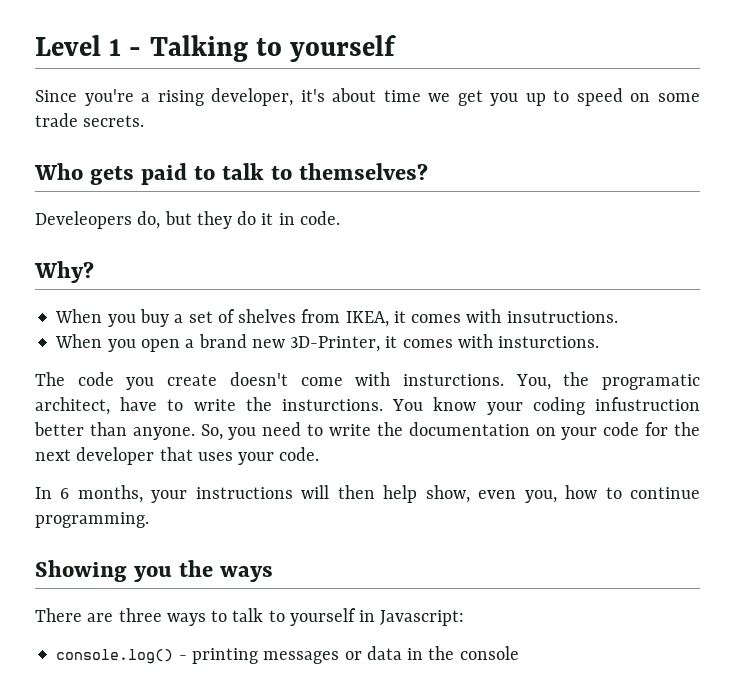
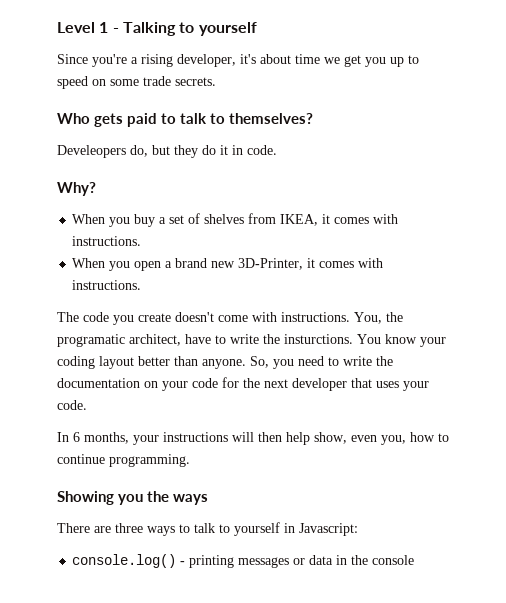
- When you buy a set of shelves from IKEA, it comes with insutructions.
+ When you buy a set of shelves from IKEA, it comes with instructions.
- When you open a brand new 3D-Printer, it comes with insturctions.
+ When you open a brand new 3D-Printer, it comes with instructions.
- The code you create doesn't come with insturctions.
+ The code you create doesn't come with instructions.
- You know your coding infustruction better than anyone.
+ You know your coding layout better than anyone.

